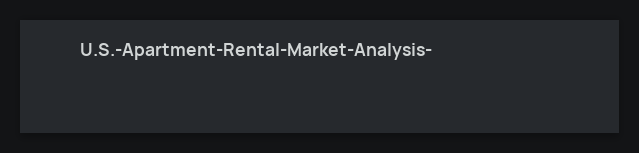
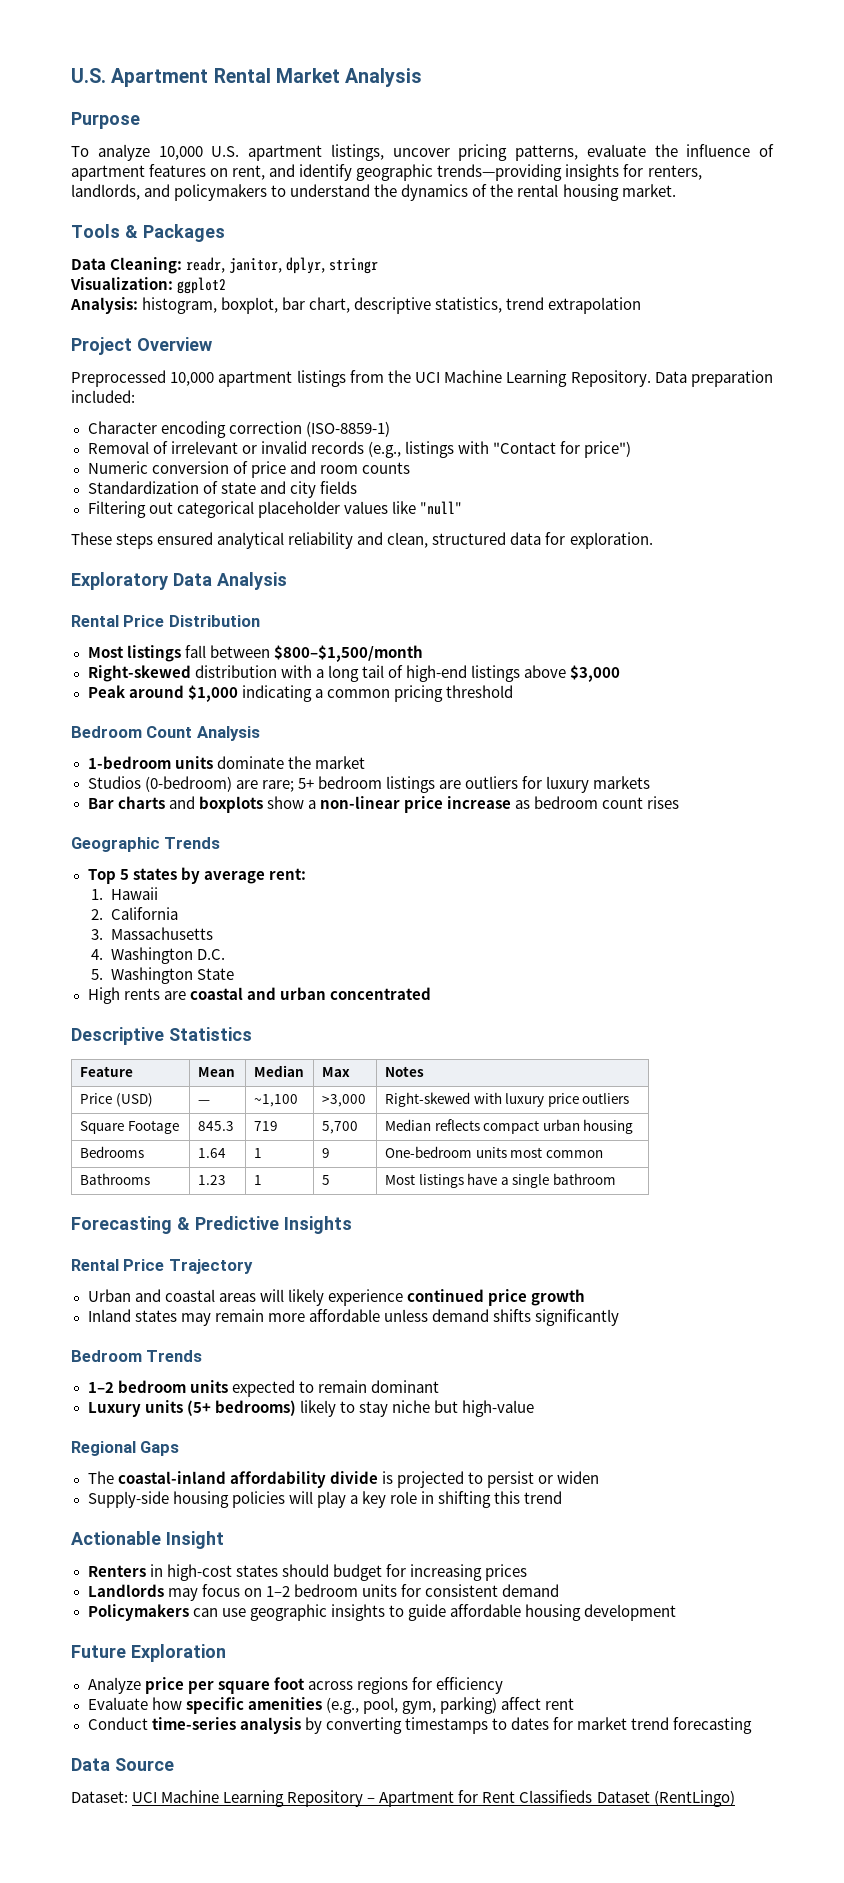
- U.S.-Apartment-Rental-Market-Analysis-
+ U.S. Apartment Rental Market Analysis
+ Purpose
+ To analyze 10,000 U.S. apartment listings, uncover pricing patterns, evaluate the influence of apartment features on rent, and identify geographic trends—providing insights for renters, landlords, and policymakers to understand the dynamics of the rental housing market.
+ Tools & Packages
+ Data Cleaning: readr, janitor, dplyr, stringr
+ Visualization: ggplot2
+ Analysis: histogram, boxplot, bar chart, descriptive statistics, trend extrapolation
+ Project Overview
+ Preprocessed 10,000 apartment listings from the UCI Machine Learning Repository. Data preparation included:
+ Character encoding correction (ISO-8859-1)
+ Removal of irrelevant or invalid records (e.g., listings with "Contact for price")
+ Numeric conversion of price and room counts
+ Standardization of state and city fields
+ Filtering out categorical placeholder values like "null"
+ These steps ensured analytical reliability and clean, structured data for exploration.
+ Exploratory Data Analysis
+ Rental Price Distribution
+ Most listings fall between $800–$1,500/month
+ Right-skewed distribution with a long tail of high-end listings above $3,000
+ Peak around $1,000 indicating a common pricing threshold
+ Bedroom Count Analysis
+ 1-bedroom units dominate the market
+ Studios (0-bedroom) are rare; 5+ bedroom listings are outliers for luxury markets
+ Bar charts and boxplots show a non-linear price increase as bedroom count rises
+ Geographic Trends
+ Top 5 states by average rent:
+ 1. Hawaii
+ 2. California
+ 3. Massachusetts
+ 4. Washington D.C.
+ 5. Washington State
+ High rents are coastal and urban concentrated
+ Descriptive Statistics
+ Feature | Mean | Median | Max | Notes
+ Price (USD) | — | ~1,100 | >3,000 | Right-skewed with luxury price outliers
+ Square Footage | 845.3 | 719 | 5,700 | Median reflects compact urban housing
+ Bedrooms | 1.64 | 1 | 9 | One-bedroom units most common
+ Bathrooms | 1.23 | 1 | 5 | Most listings have a single bathroom
+ Forecasting & Predictive Insights
+ Rental Price Trajectory
+ Urban and coastal areas will likely experience continued price growth
+ Inland states may remain more affordable unless demand shifts significantly
+ Bedroom Trends
+ 1–2 bedroom units expected to remain dominant
+ Luxury units (5+ bedrooms) likely to stay niche but high-value
+ Regional Gaps
+ The coastal-inland affordability divide is projected to persist or widen
+ Supply-side housing policies will play a key role in shifting this trend
+ Actionable Insight
+ Renters in high-cost states should budget for increasing prices
+ Landlords may focus on 1–2 bedroom units for consistent demand
+ Policymakers can use geographic insights to guide affordable housing development
+ Future Exploration
+ Analyze price per square foot across regions for efficiency
+ Evaluate how specific amenities (e.g., pool, gym, parking) affect rent
+ Conduct time-series analysis by converting timestamps to dates for market trend forecasting
+ Data Source
+ Dataset: UCI Machine Learning Repository – Apartment for Rent Classifieds Dataset (RentLingo)

